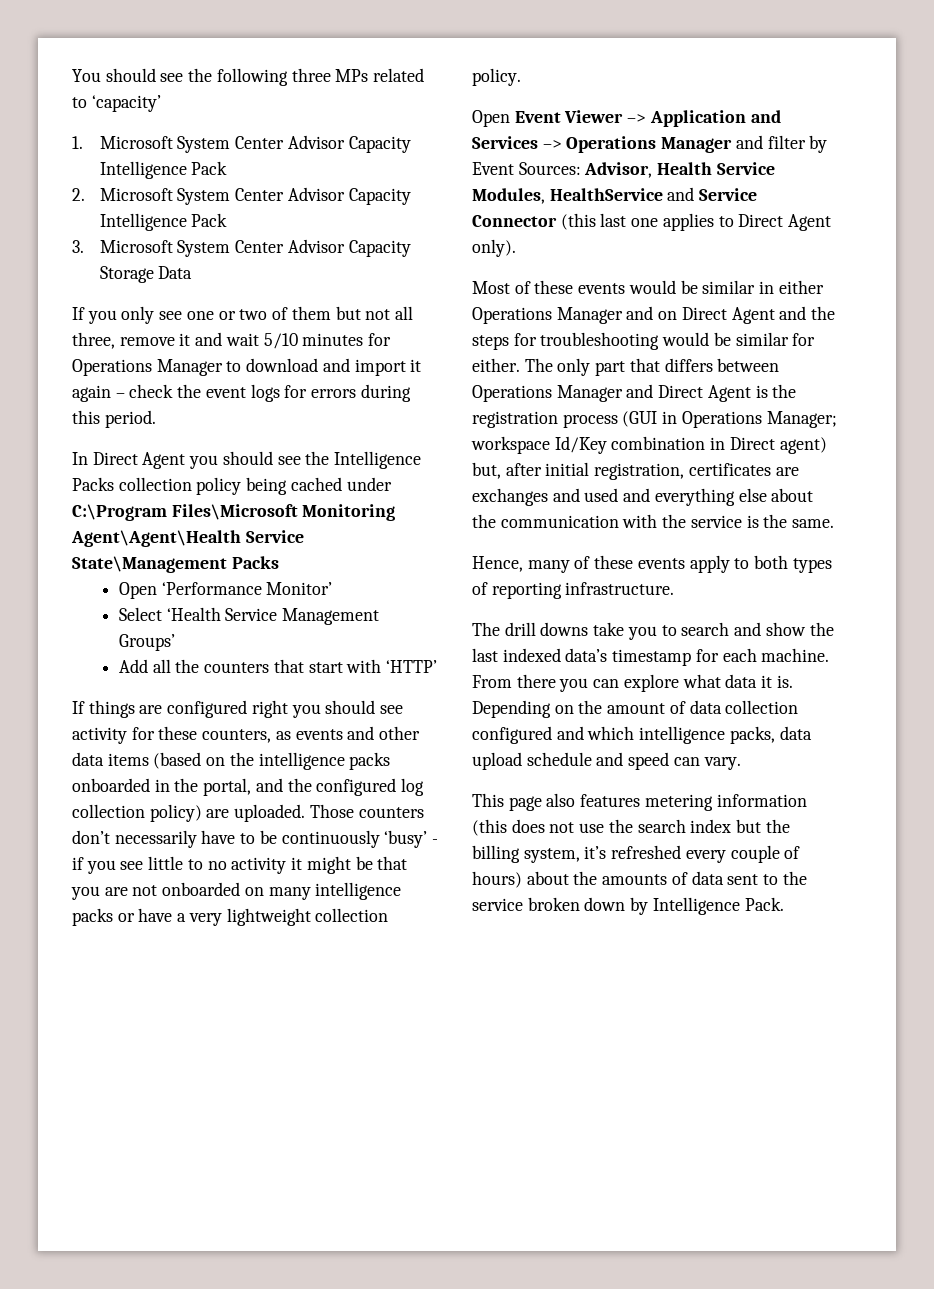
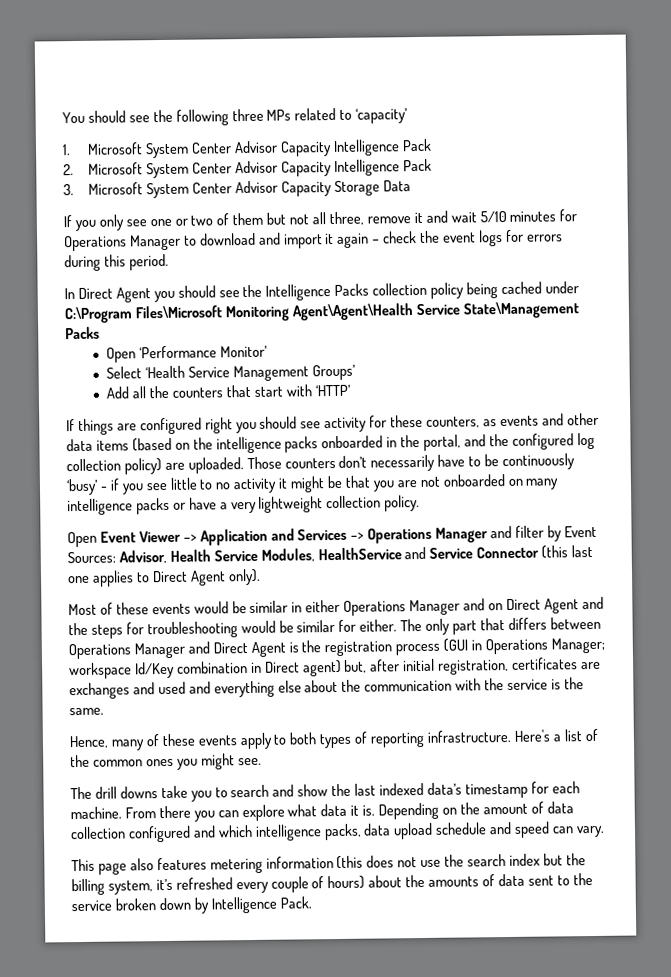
+ Here's a list of the common ones you might see.

